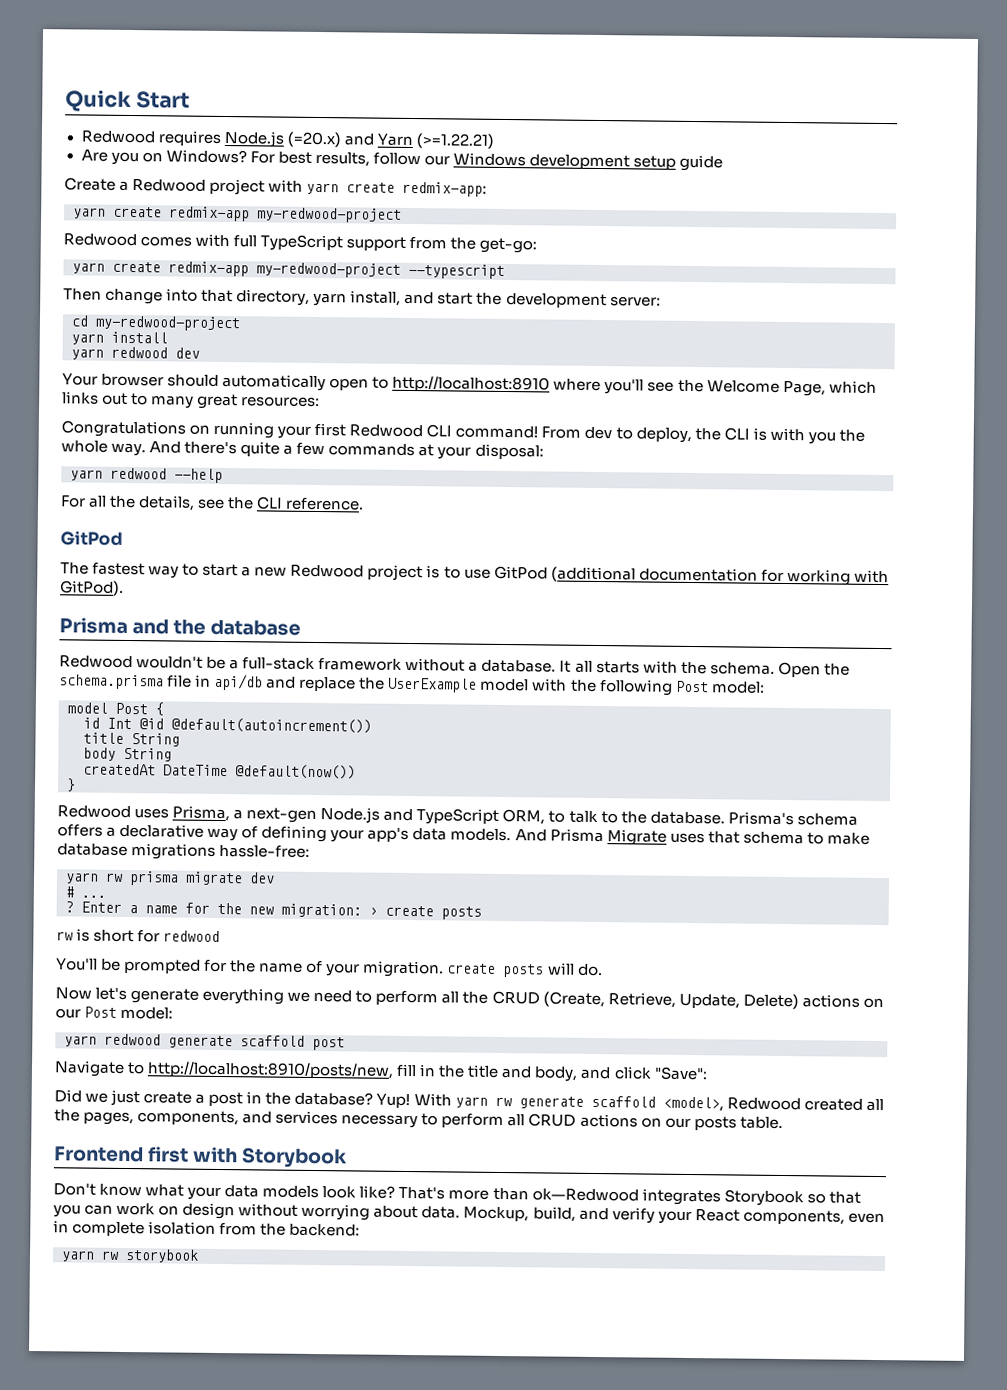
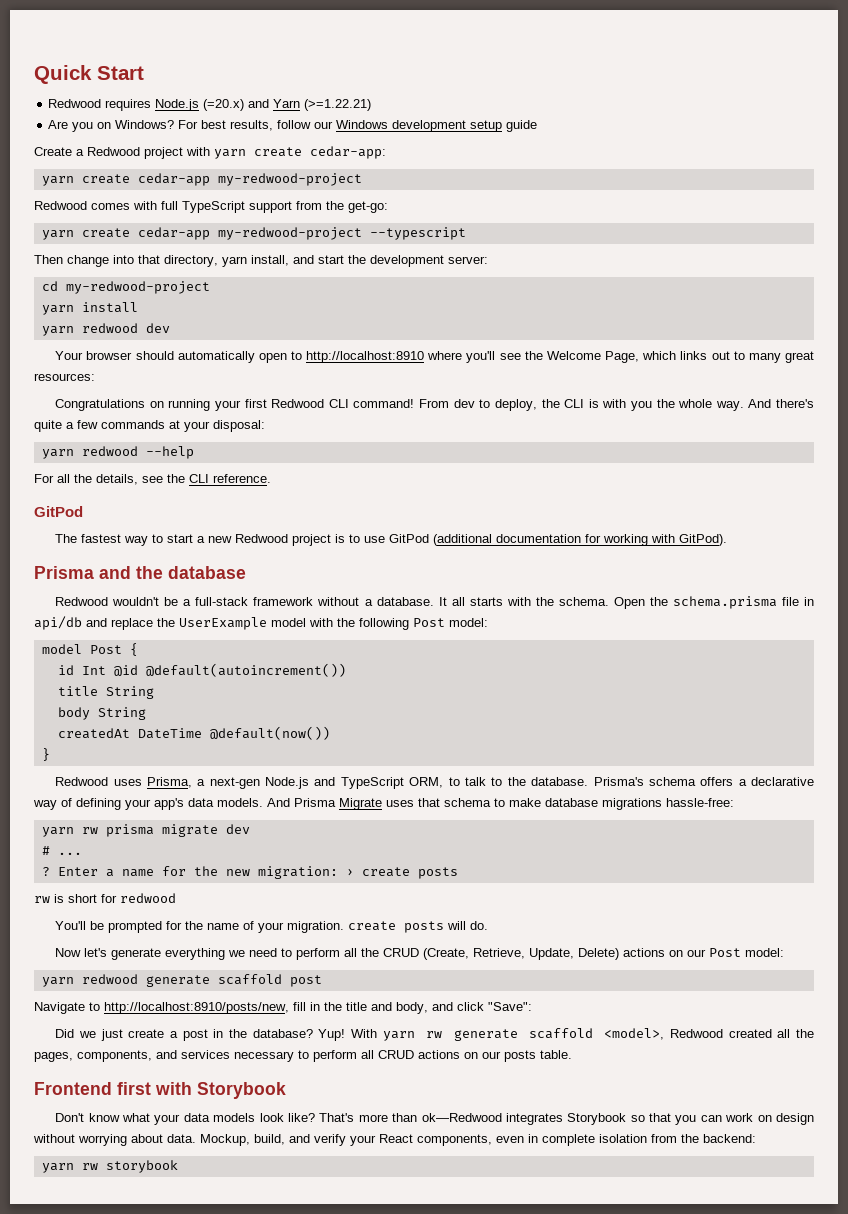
- Create a Redwood project with yarn create redmix-app:
- yarn create redmix-app my-redwood-project
+ Create a Redwood project with yarn create cedar-app:
+ yarn create cedar-app my-redwood-project
- yarn create redmix-app my-redwood-project --typescript
+ yarn create cedar-app my-redwood-project --typescript

